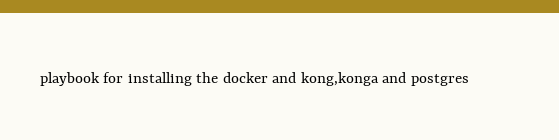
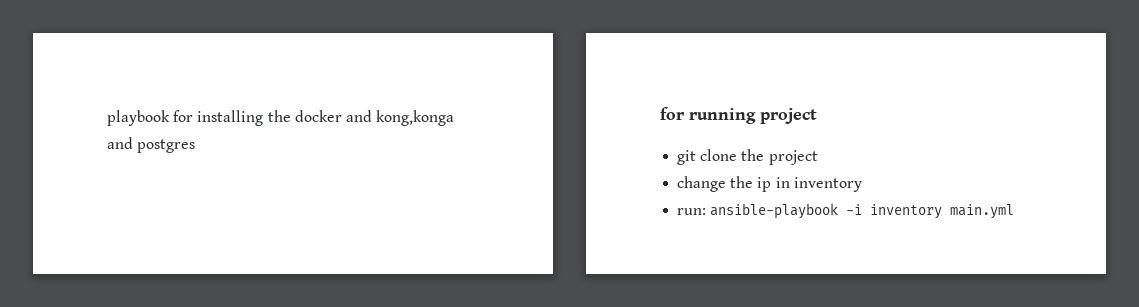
+ for running project
+ git clone the project
+ change the ip in inventory
+ run: ansible-playbook -i inventory main.yml

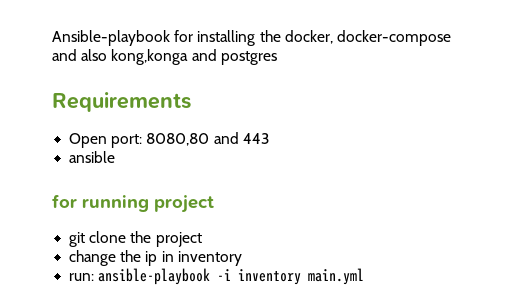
- playbook for installing the docker and kong,konga and postgres
+ Ansible-playbook for installing the docker, docker-compose and also kong,konga and postgres
+ Requirements
+ Open port: 8080,80 and 443
+ ansible

